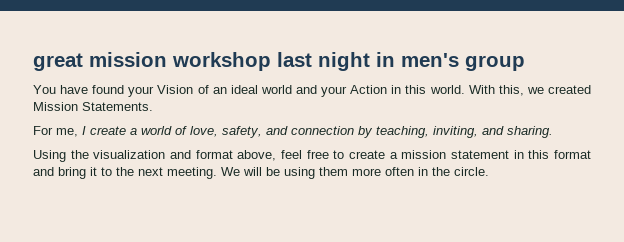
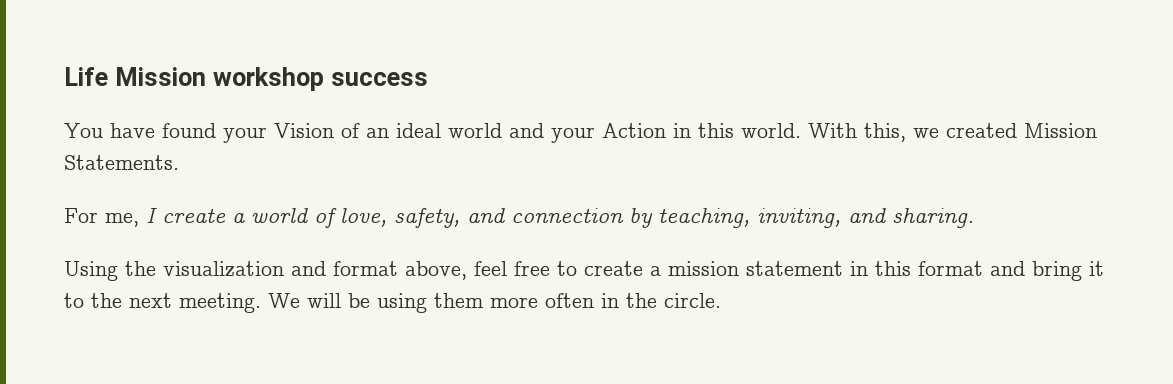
- great mission workshop last night in men's group
+ Life Mission workshop success

